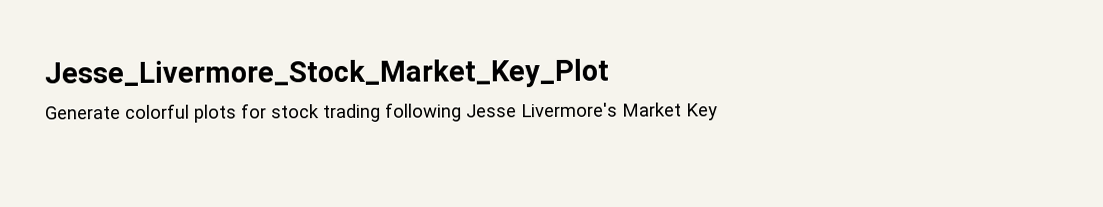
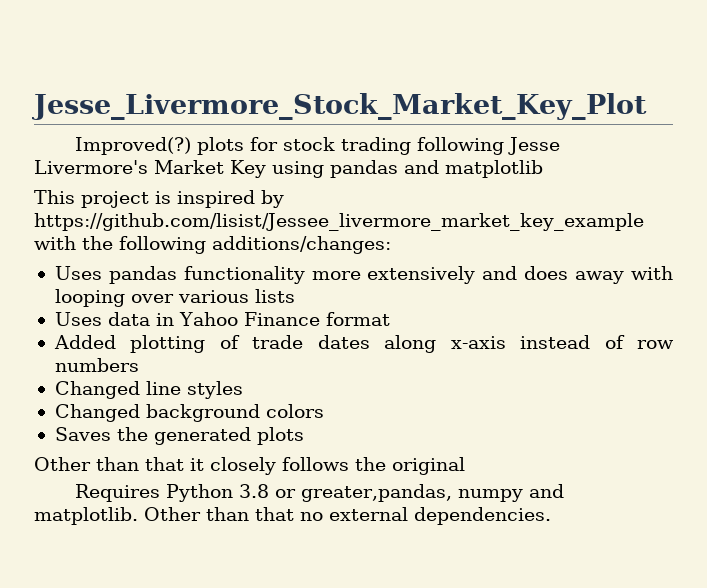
- Generate colorful plots for stock trading following Jesse Livermore's Market Key
+ Improved(?) plots for stock trading following Jesse Livermore's Market Key using pandas and matplotlib
+ This project is inspired by https://github.com/lisist/Jessee_livermore_market_key_example with the following additions/changes:
+ Uses pandas functionality more extensively and does away with looping over various lists
+ Uses data in Yahoo Finance format
+ Added plotting of trade dates along x-axis instead of row numbers
+ Changed line styles
+ Changed background colors
+ Saves the generated plots
+ Other than that it closely follows the original
+ Requires Python 3.8 or greater,pandas, numpy and matplotlib. Other than that no external dependencies.

